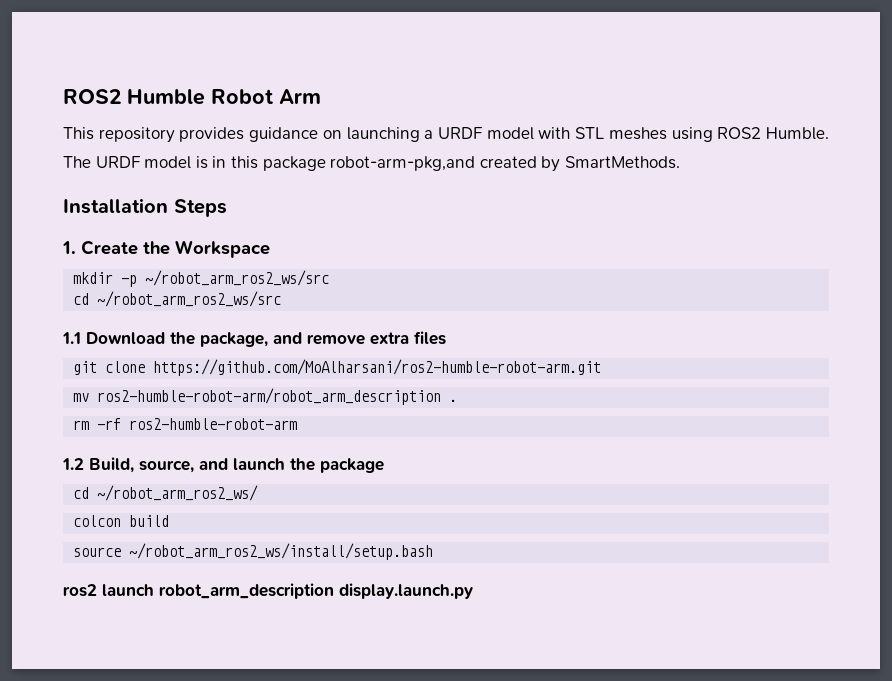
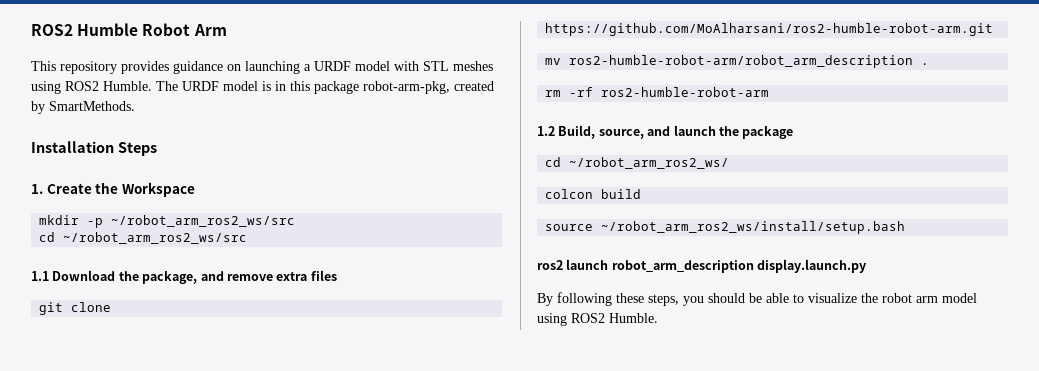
- The URDF model is in this package robot-arm-pkg,and created by SmartMethods.
+ The URDF model is in this package robot-arm-pkg, created by SmartMethods.
+ By following these steps, you should be able to visualize the robot arm model using ROS2 Humble.

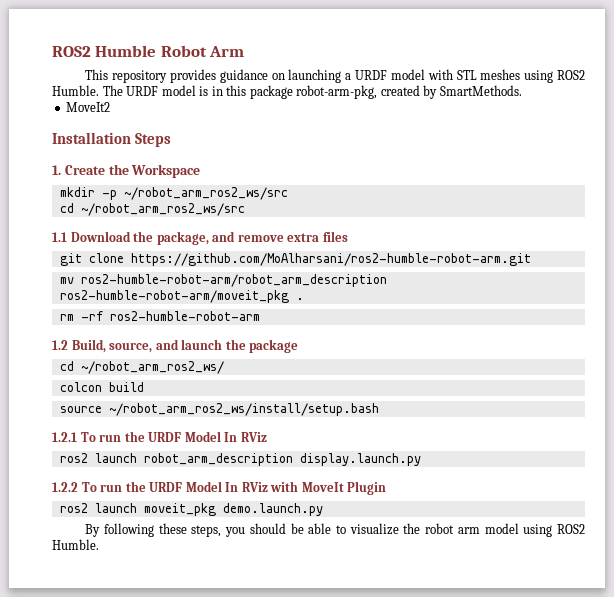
+ MoveIt2
- mv ros2-humble-robot-arm/robot_arm_description .
+ mv ros2-humble-robot-arm/robot_arm_description ros2-humble-robot-arm/moveit_pkg .
+ 1.2.1 To run the URDF Model In RViz
  ros2 launch robot_arm_description display.launch.py
+ 1.2.2 To run the URDF Model In RViz with MoveIt Plugin
+ ros2 launch moveit_pkg demo.launch.py

